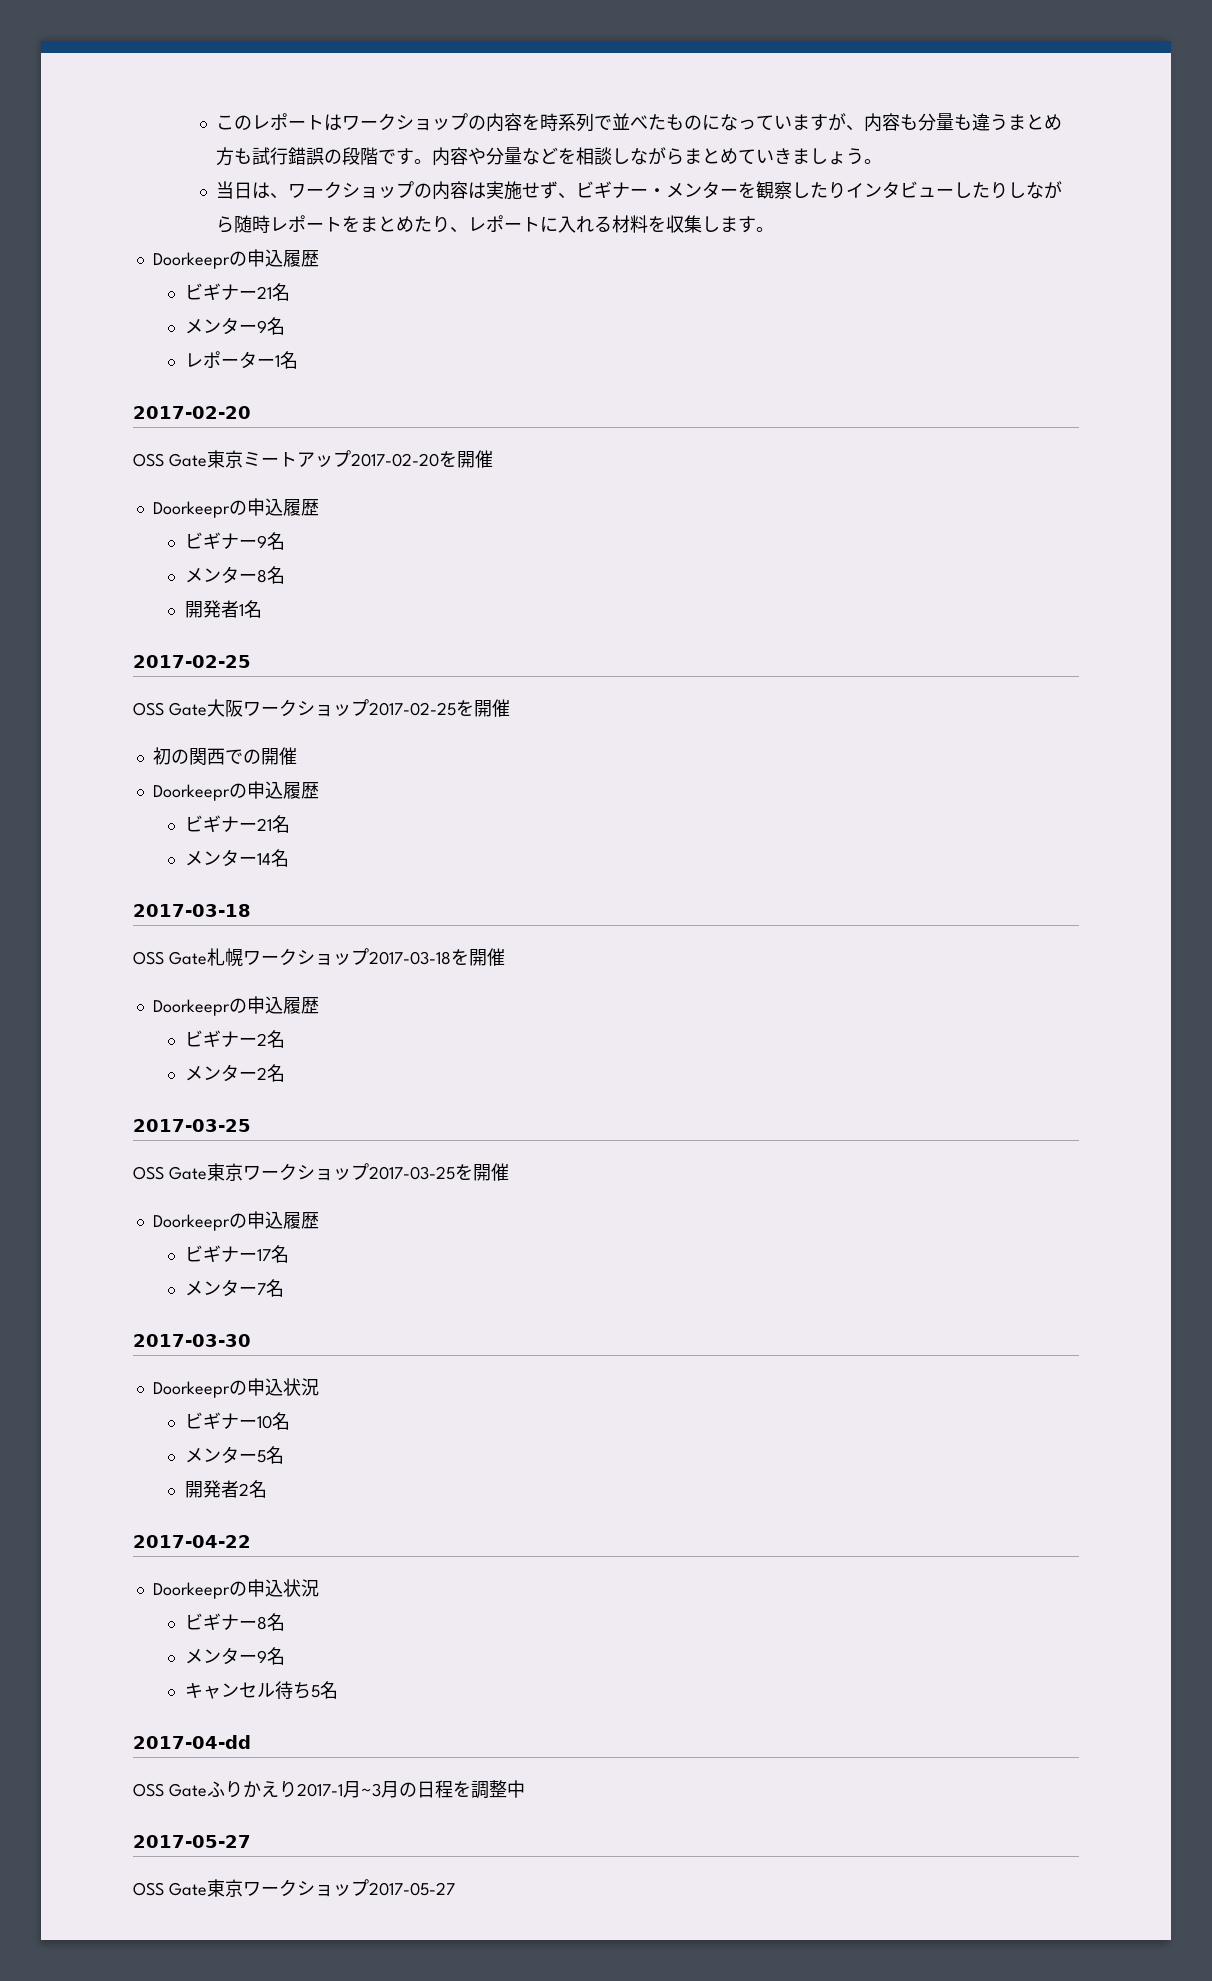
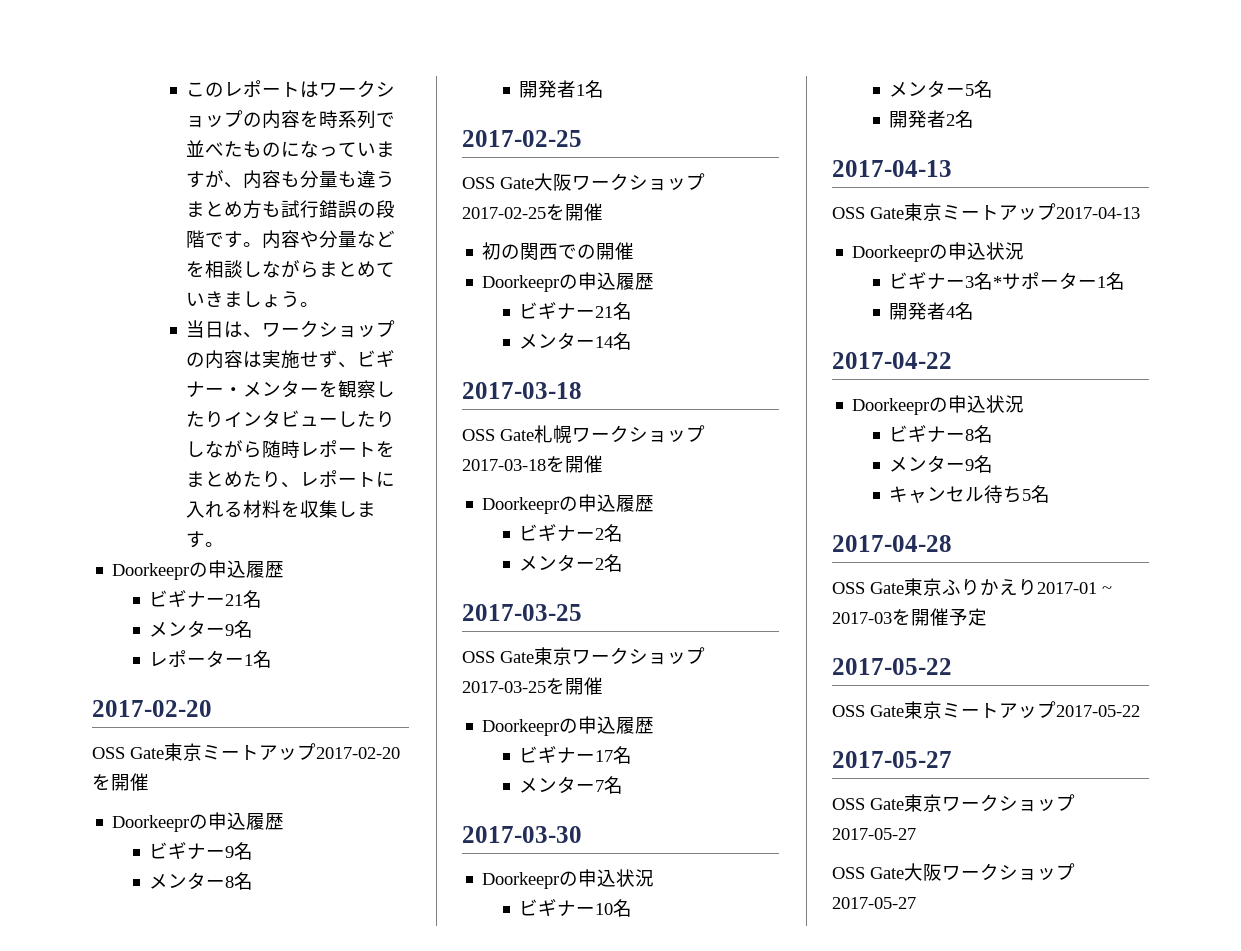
  開発者2名
+ 2017-04-13
+ OSS Gate東京ミートアップ2017-04-13
+ Doorkeeprの申込状況
+ ビギナー3名*サポーター1名
+ 開発者4名
- 2017-04-dd
- OSS Gateふりかえり2017-1月~3月の日程を調整中
+ 2017-04-28
+ OSS Gate東京ふりかえり2017-01 ~ 2017-03を開催予定
+ 2017-05-22
+ OSS Gate東京ミートアップ2017-05-22
+ OSS Gate大阪ワークショップ2017-05-27

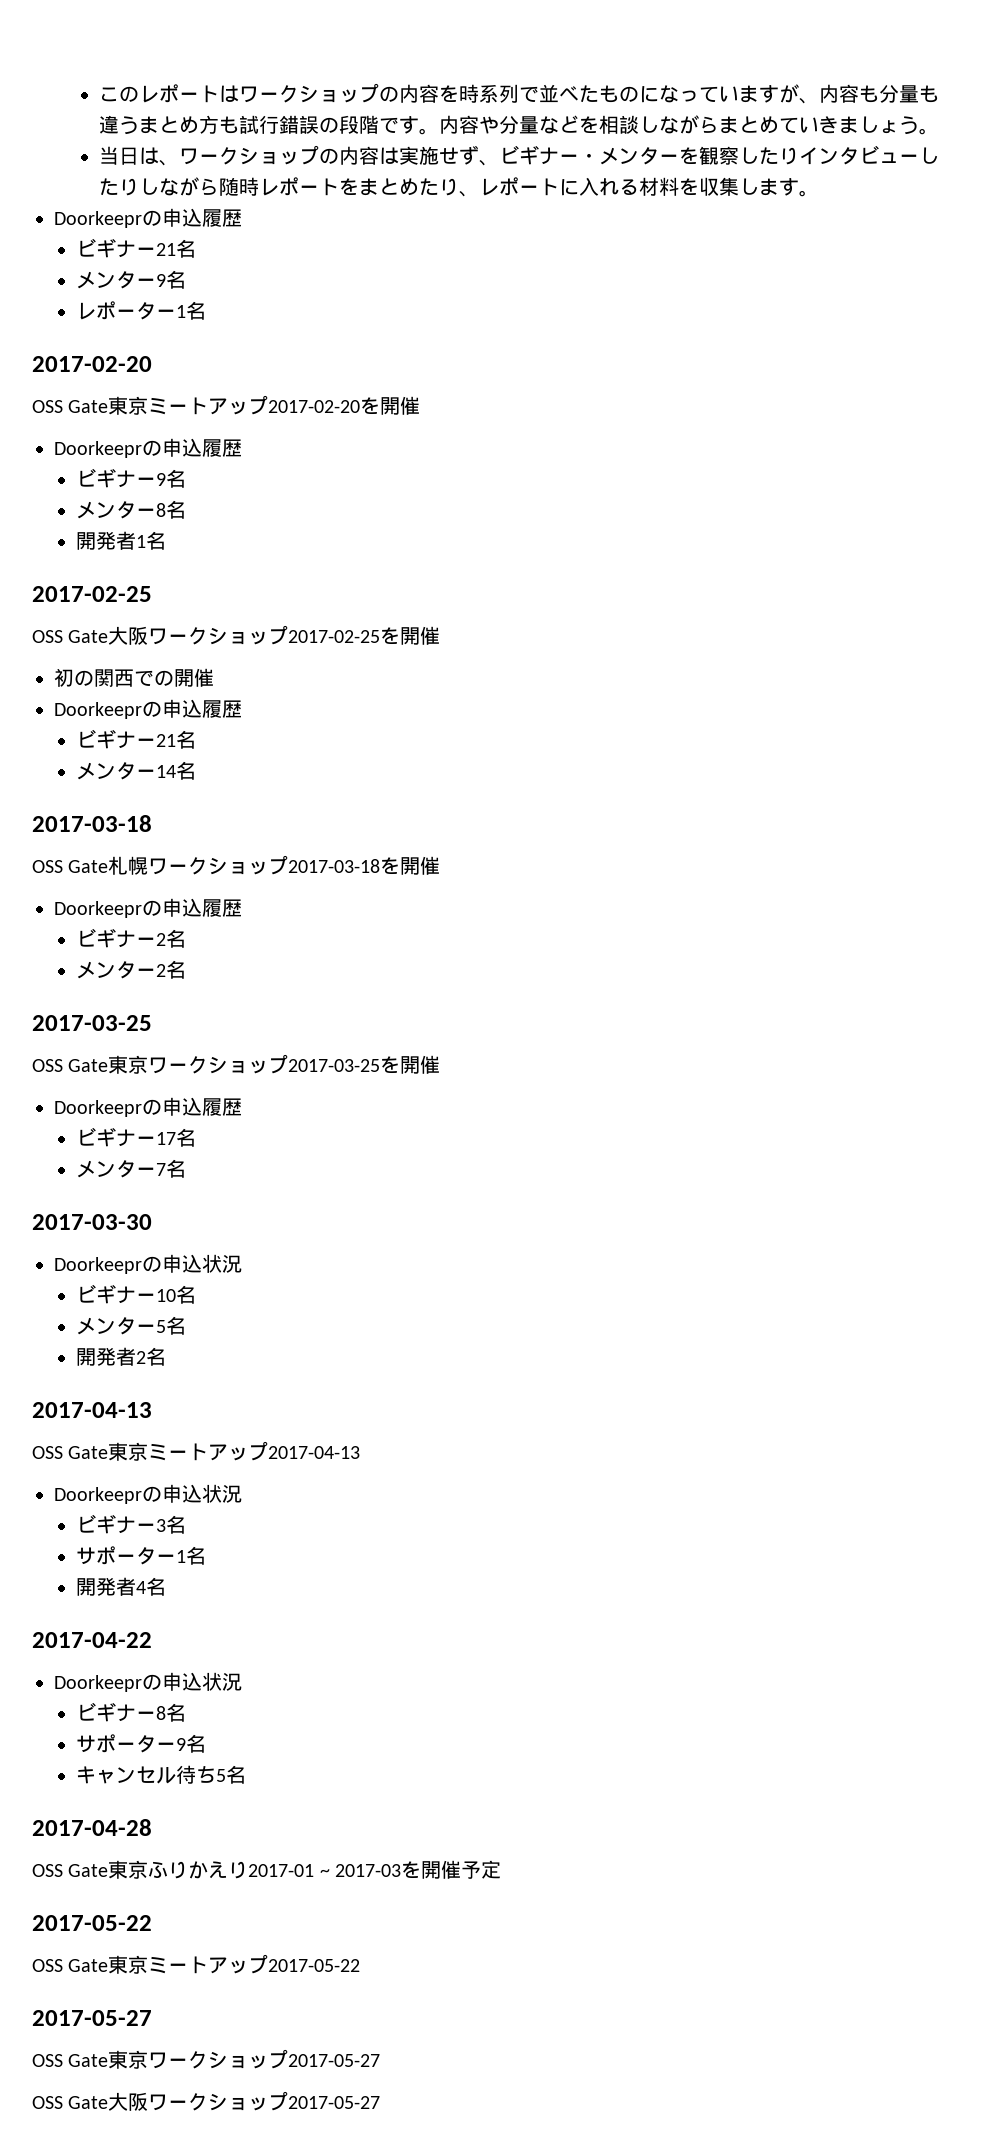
- ビギナー3名*サポーター1名
+ ビギナー3名
+ サポーター1名
  ビギナー8名
- メンター9名
+ サポーター9名

